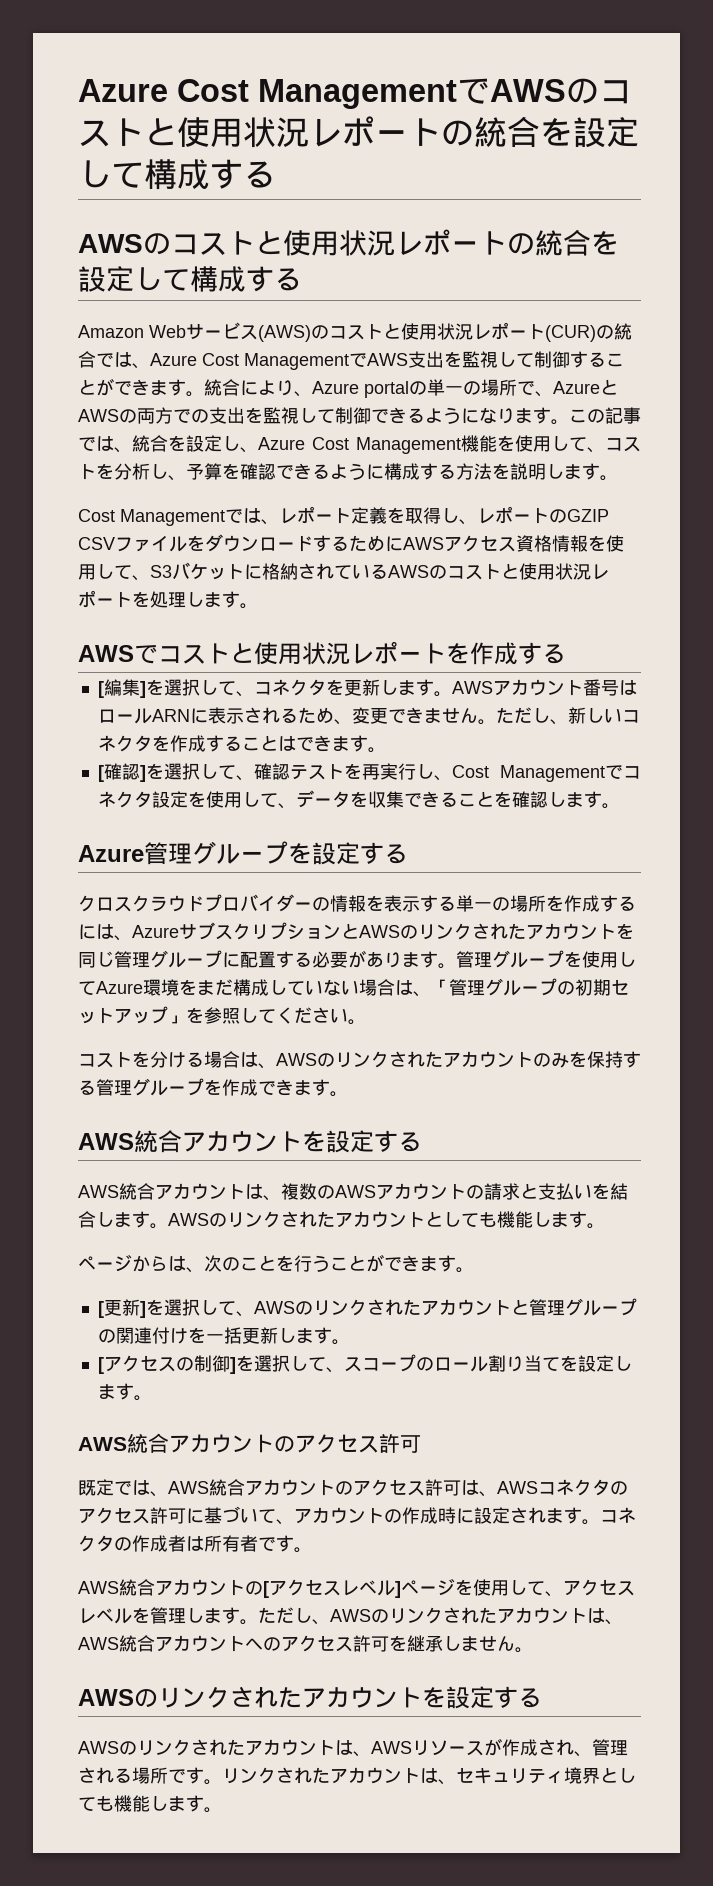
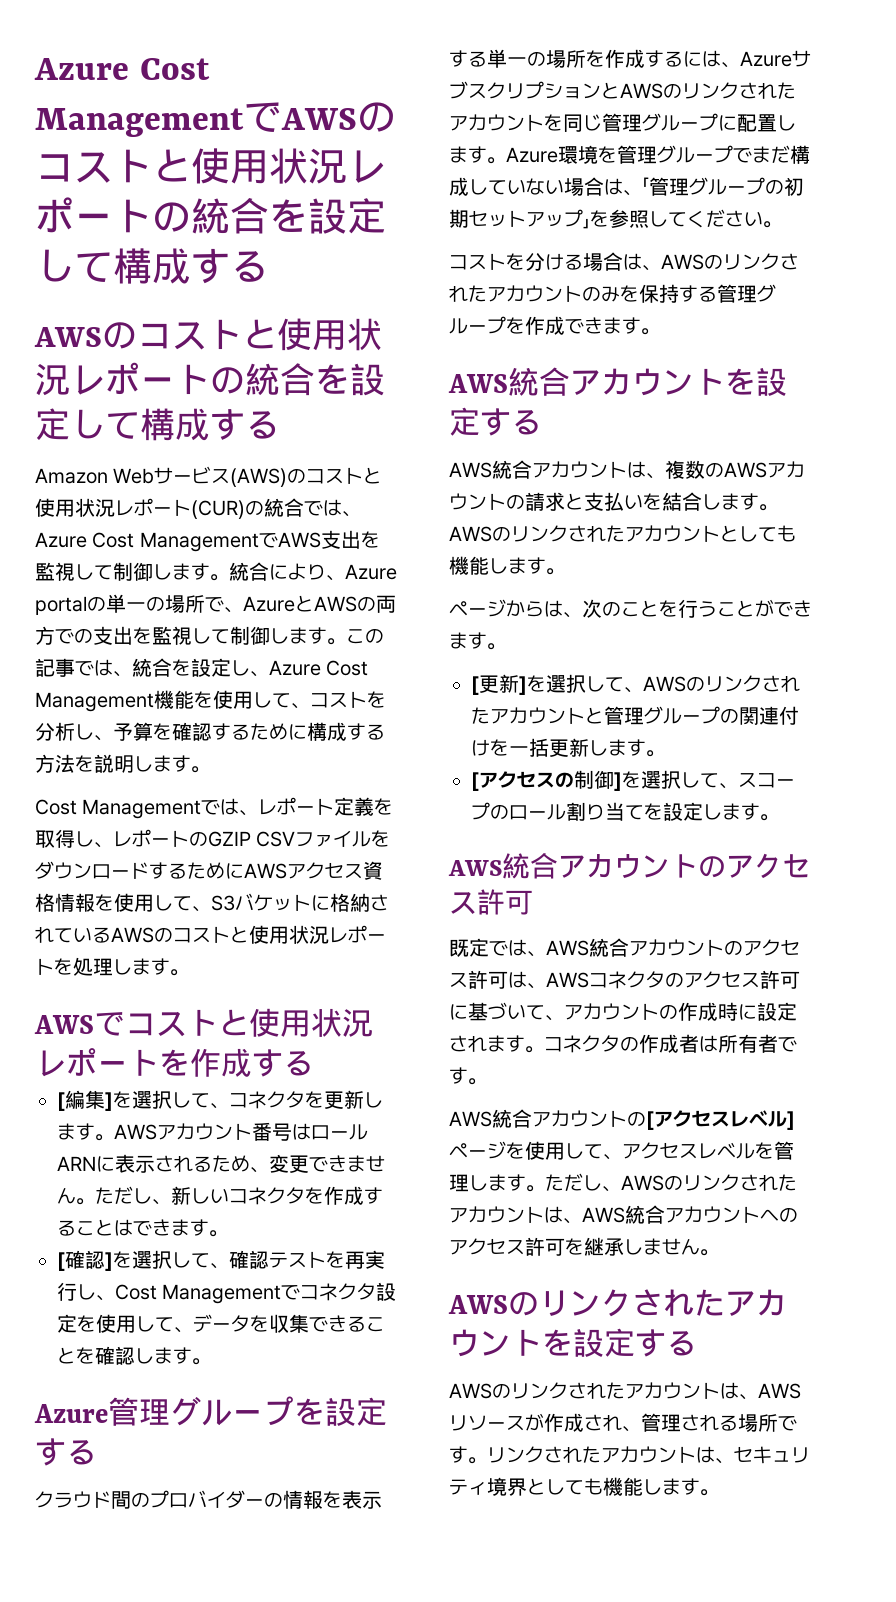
- Amazon Webサービス(AWS)のコストと使用状況レポート(CUR)の統合では、Azure Cost ManagementでAWS支出を監視して制御することができます。
+ Amazon Webサービス(AWS)のコストと使用状況レポート(CUR)の統合では、Azure Cost ManagementでAWS支出を監視して制御します。
- 統合により、Azure portalの単一の場所で、AzureとAWSの両方での支出を監視して制御できるようになります。
+ 統合により、Azure portalの単一の場所で、AzureとAWSの両方での支出を監視して制御します。
- この記事では、統合を設定し、Azure Cost Management機能を使用して、コストを分析し、予算を確認できるように構成する方法を説明します。
+ この記事では、統合を設定し、Azure Cost Management機能を使用して、コストを分析し、予算を確認するために構成する方法を説明します。
- クロスクラウドプロバイダーの情報を表示する単一の場所を作成するには、AzureサブスクリプションとAWSのリンクされたアカウントを同じ管理グループに配置する必要があります。管理グループを使用してAzure環境をまだ構成していない場合は、「管理グループの初期セットアップ」を参照してください。
+ クラウド間のプロバイダーの情報を表示する単一の場所を作成するには、AzureサブスクリプションとAWSのリンクされたアカウントを同じ管理グループに配置します。Azure環境を管理グループでまだ構成していない場合は、「管理グループの初期セットアップ」を参照してください。

